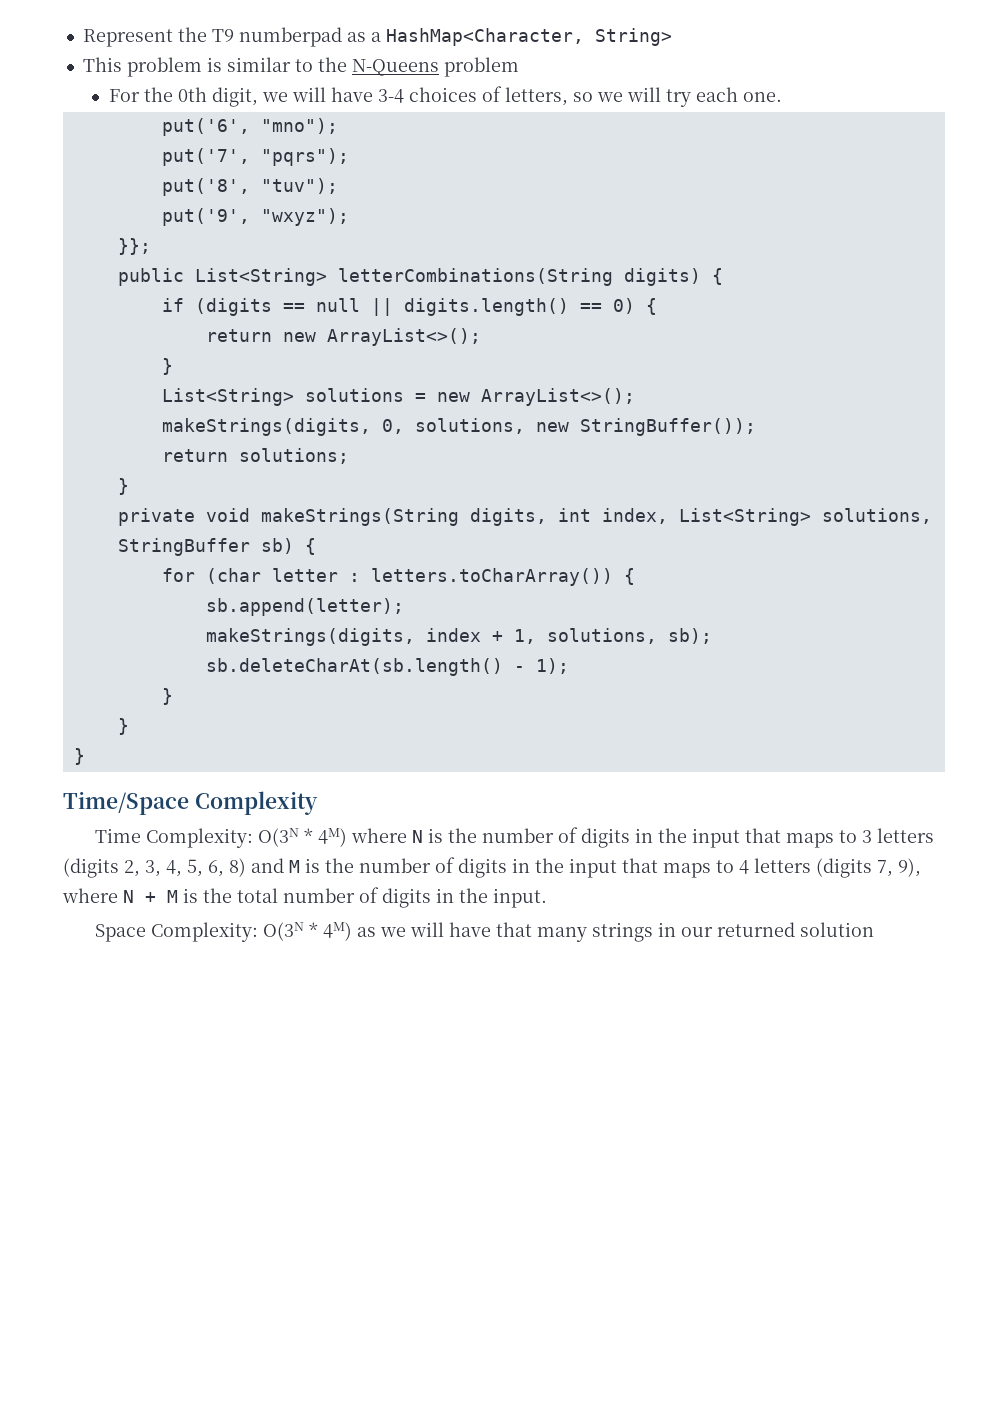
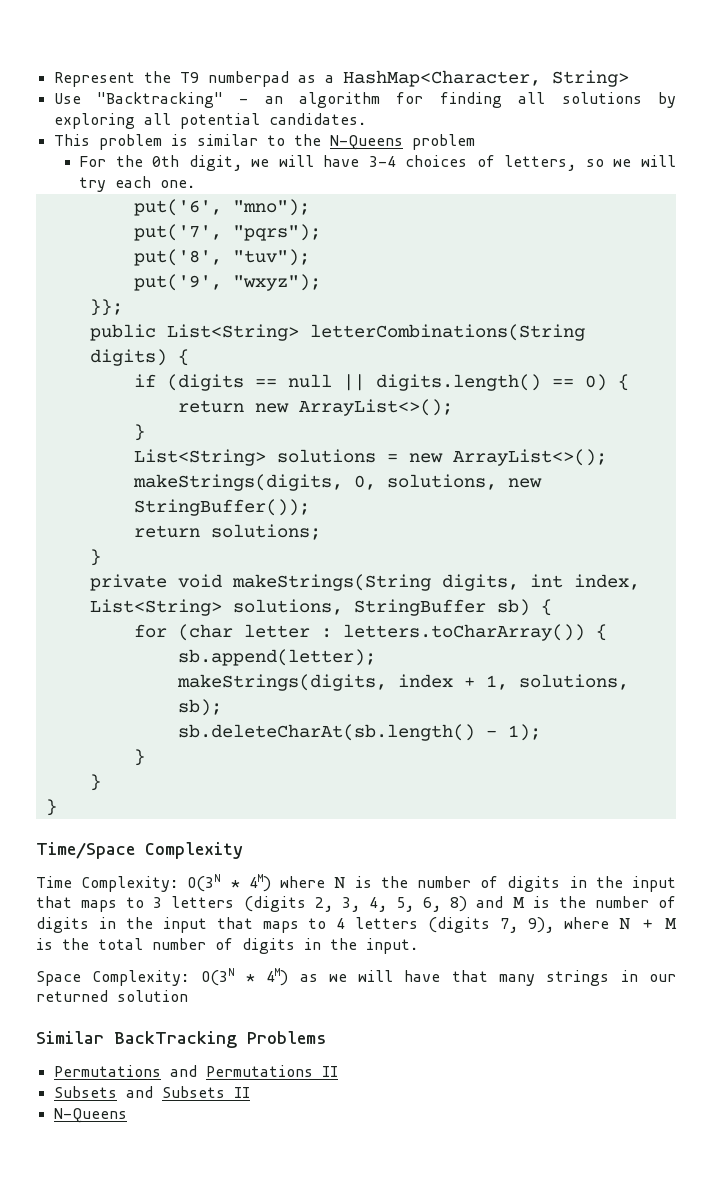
+ Use "Backtracking" - an algorithm for finding all solutions by exploring all potential candidates.
+ Similar BackTracking Problems
+ Permutations and Permutations II
+ Subsets and Subsets II
+ N-Queens

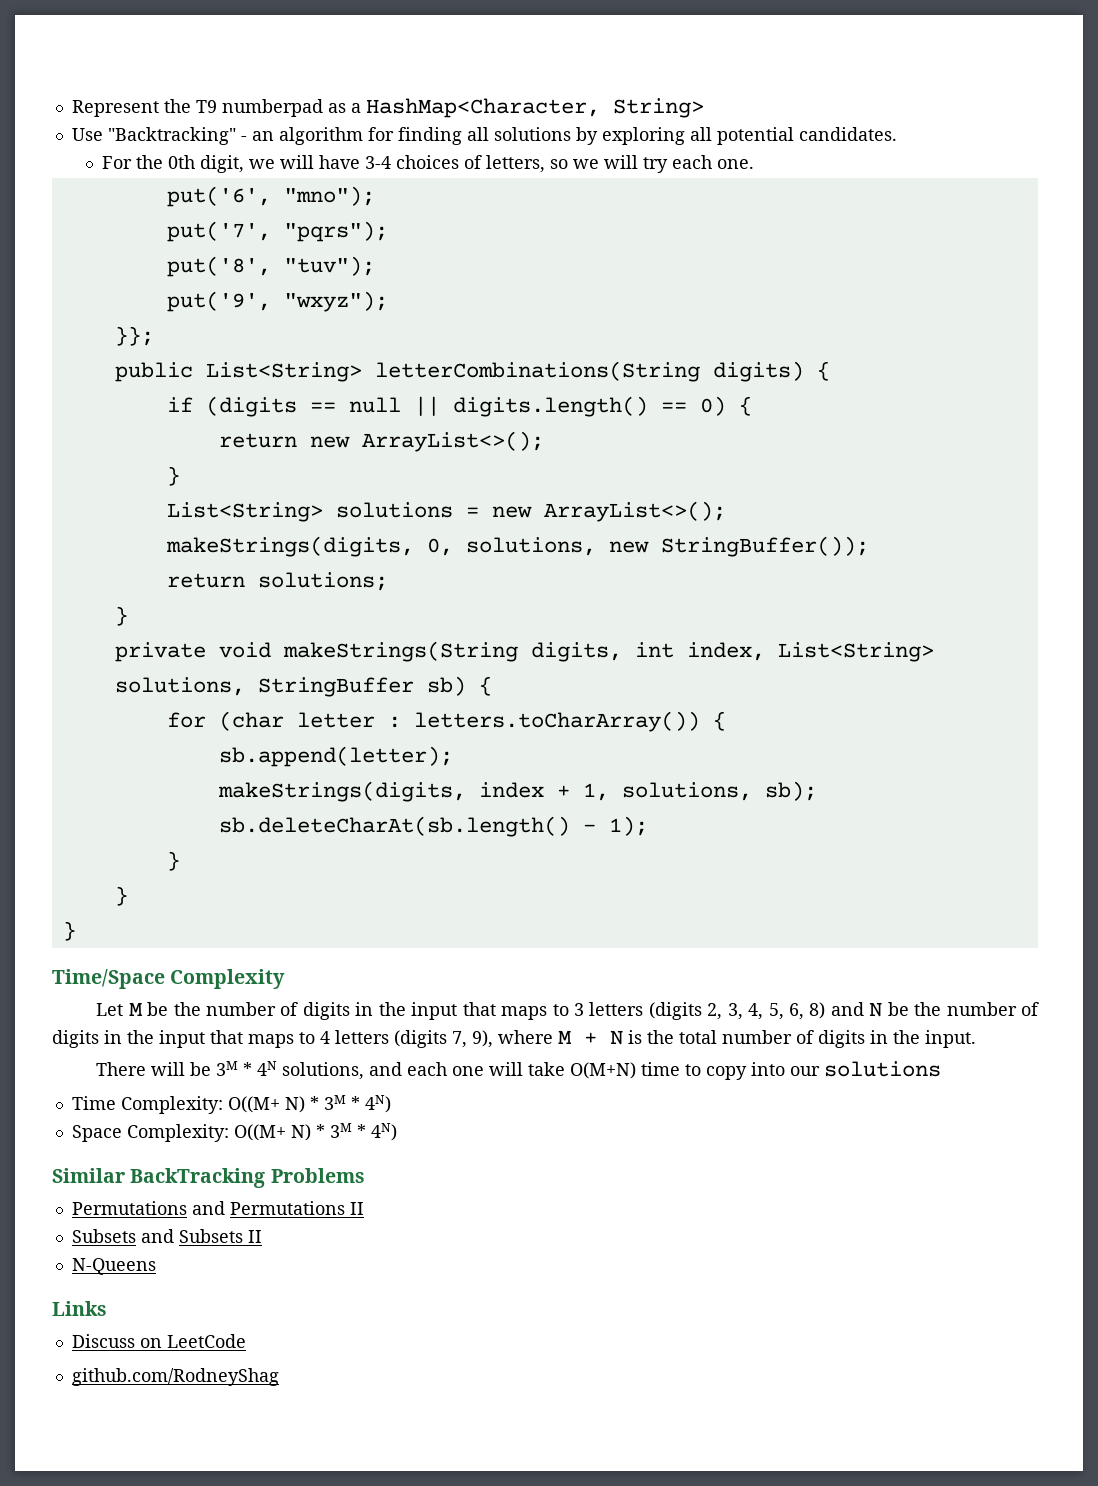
- This problem is similar to the N-Queens problem
- Time Complexity: O(3N * 4M) where N is the number of digits in the input that maps to 3 letters (digits 2, 3, 4, 5, 6, 8) and M is the number of digits in the input that maps to 4 letters (digits 7, 9), where N + M is the total number of digits in the input.
+ Let M be the number of digits in the input that maps to 3 letters (digits 2, 3, 4, 5, 6, 8) and N be the number of digits in the input that maps to 4 letters (digits 7, 9), where M + N is the total number of digits in the input.
- Space Complexity: O(3N * 4M) as we will have that many strings in our returned solution
+ There will be 3M * 4N solutions, and each one will take O(M+N) time to copy into our solutions
+ Time Complexity: O((M+ N) * 3M * 4N)
+ Space Complexity: O((M+ N) * 3M * 4N)
+ Links
+ Discuss on LeetCode
+ github.com/RodneyShag

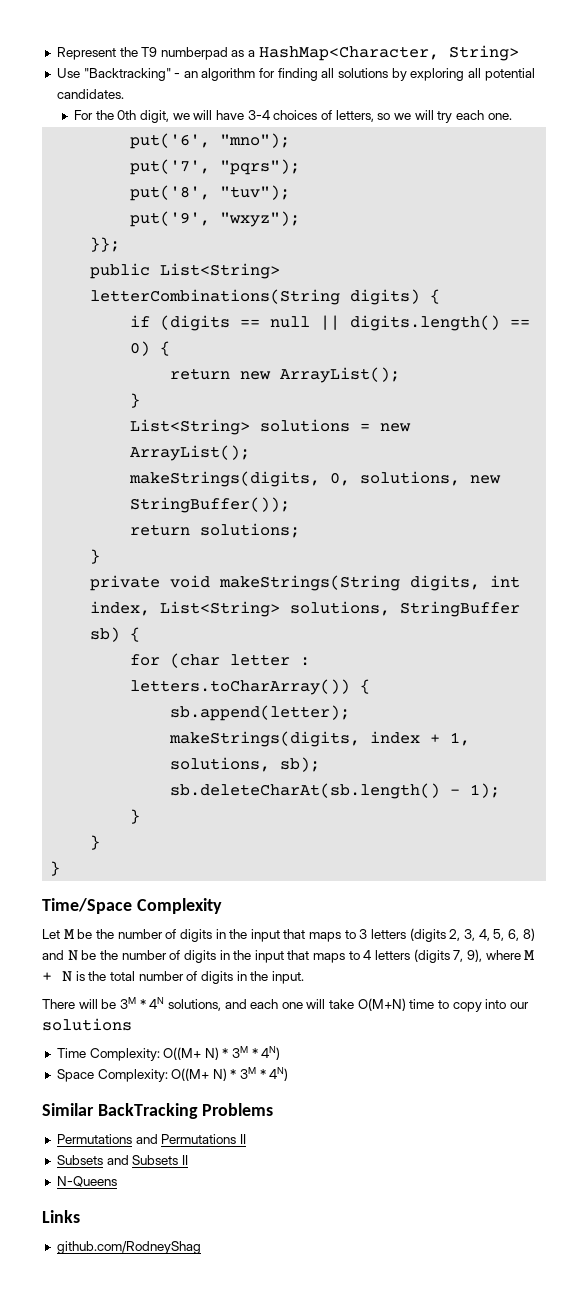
- return new ArrayList<>();
+ return new ArrayList();
- List<String> solutions = new ArrayList<>();
+ List<String> solutions = new ArrayList();
- Discuss on LeetCode

